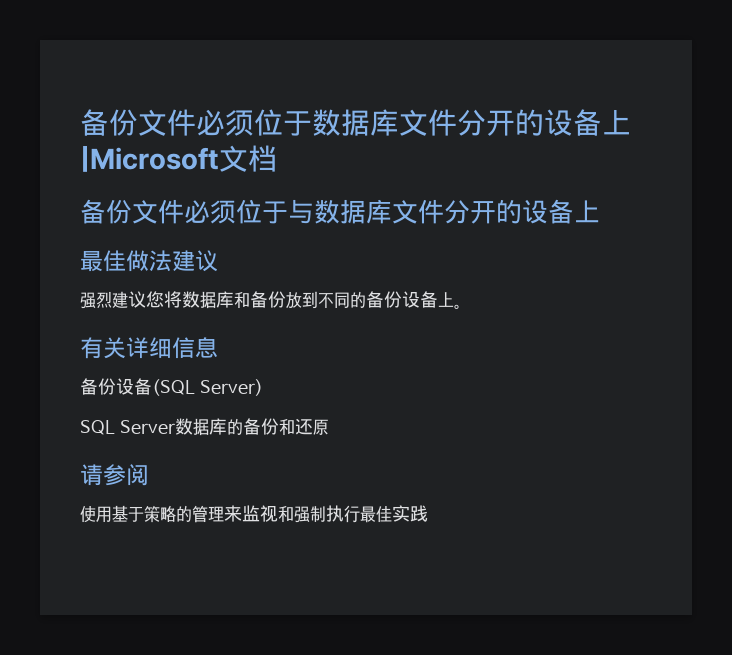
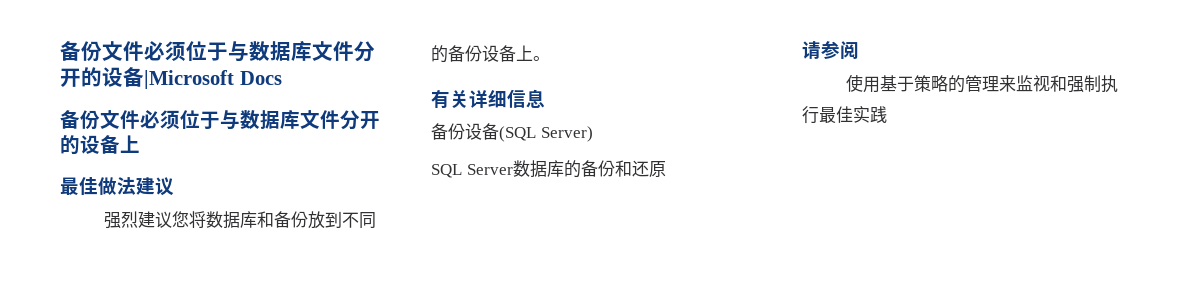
- 备份文件必须位于数据库文件分开的设备上|Microsoft文档
+ 备份文件必须位于与数据库文件分开的设备|Microsoft Docs

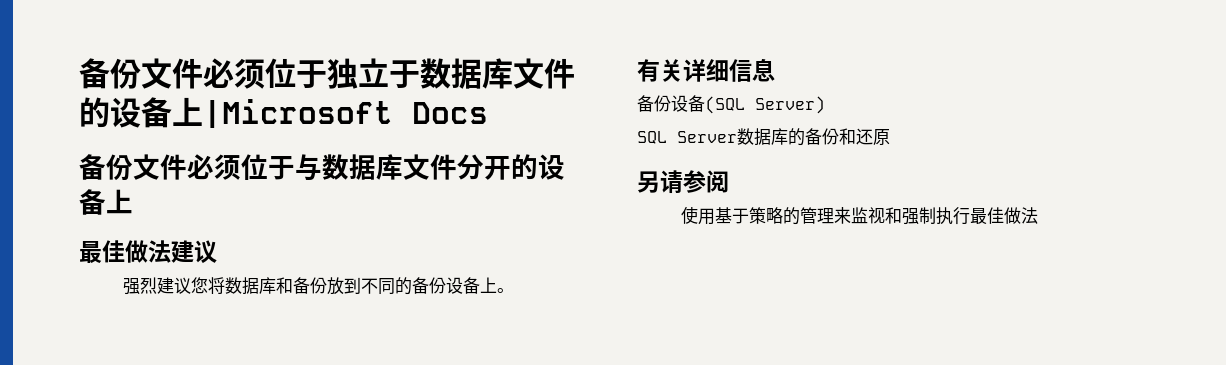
- 备份文件必须位于与数据库文件分开的设备|Microsoft Docs
+ 备份文件必须位于独立于数据库文件的设备上|Microsoft Docs
- 请参阅
+ 另请参阅
- 使用基于策略的管理来监视和强制执行最佳实践
+ 使用基于策略的管理来监视和强制执行最佳做法

